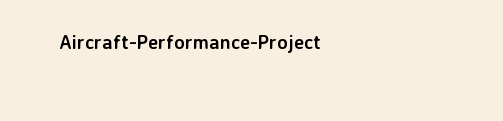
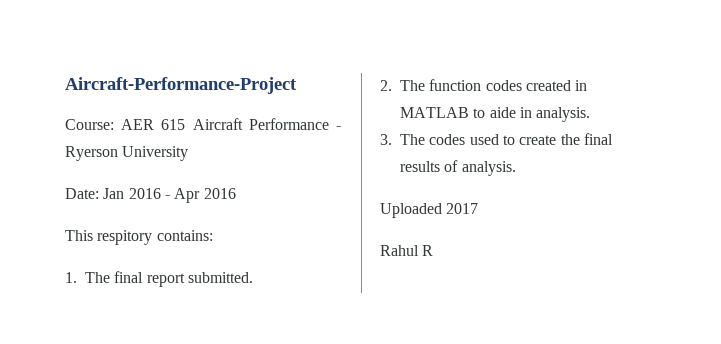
+ Course: AER 615 Aircraft Performance - Ryerson University
+ Date: Jan 2016 - Apr 2016
+ This respitory contains:
+ 1. The final report submitted.
+ 2. The function codes created in MATLAB to aide in analysis.
+ 3. The codes used to create the final results of analysis.
+ Uploaded 2017
+ Rahul R

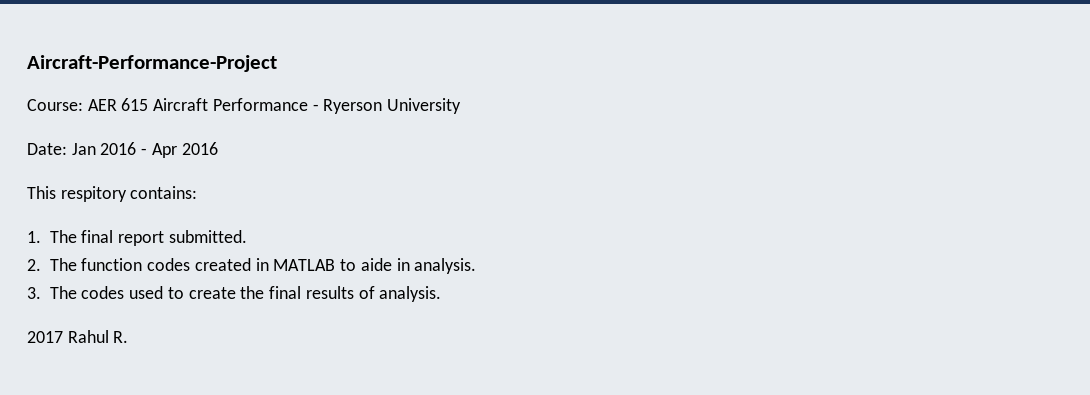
- Uploaded 2017
- Rahul R
+ 2017 Rahul R.

